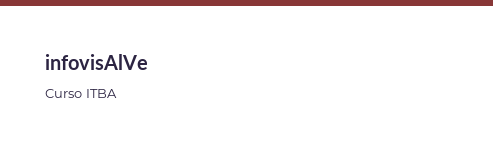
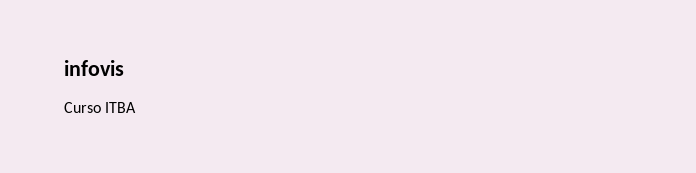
- infovisAlVe
+ infovis

